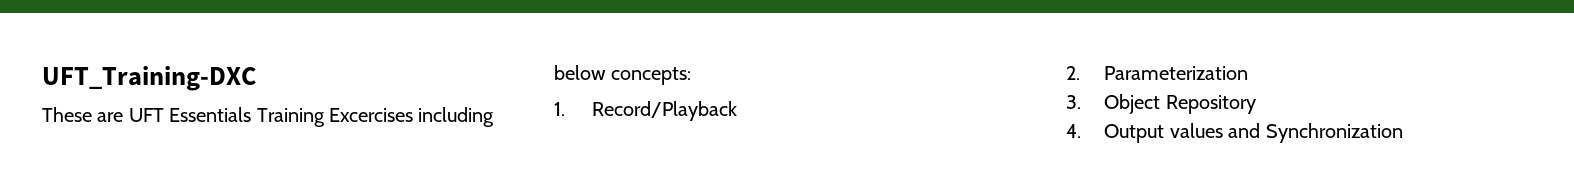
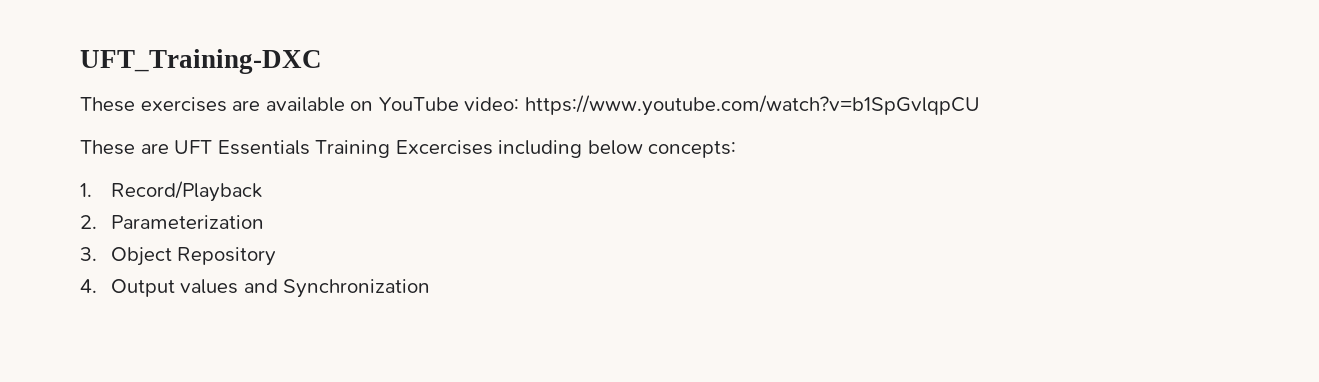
+ These exercises are available on YouTube video: https://www.youtube.com/watch?v=b1SpGvlqpCU

